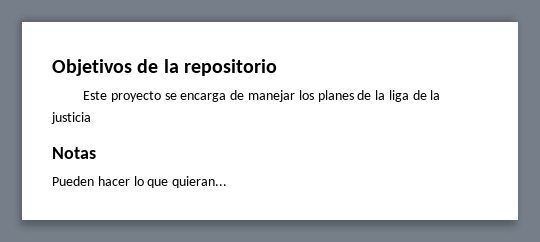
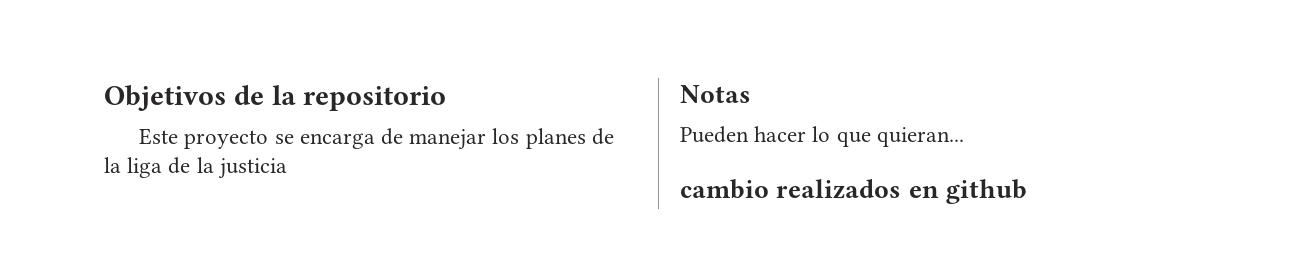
+ cambio realizados en github

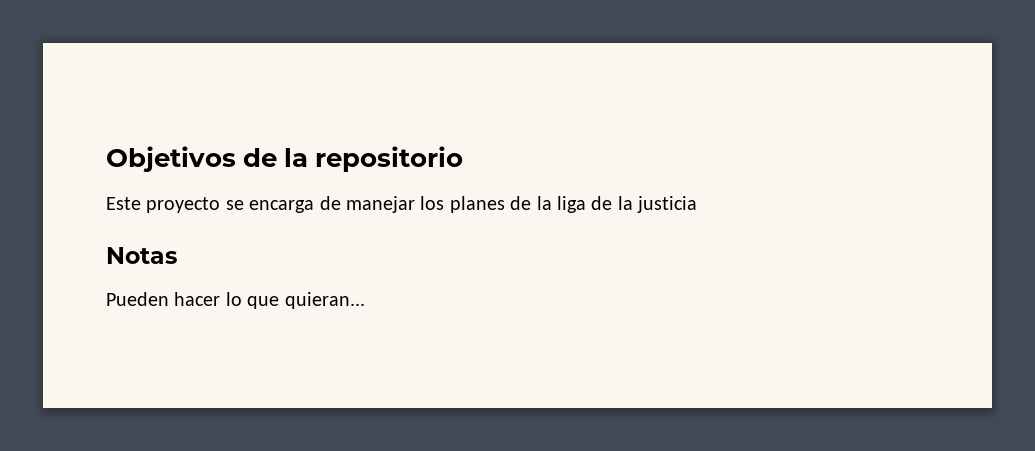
- cambio realizados en github

